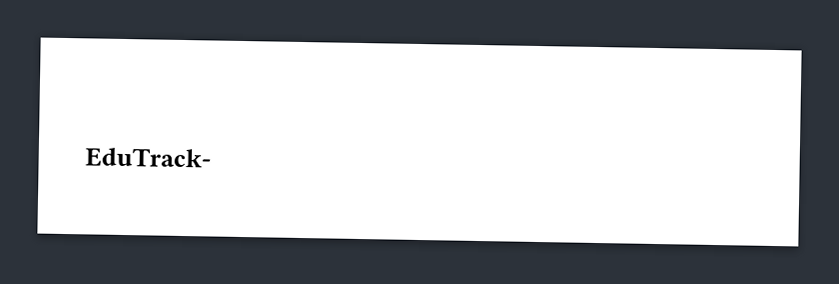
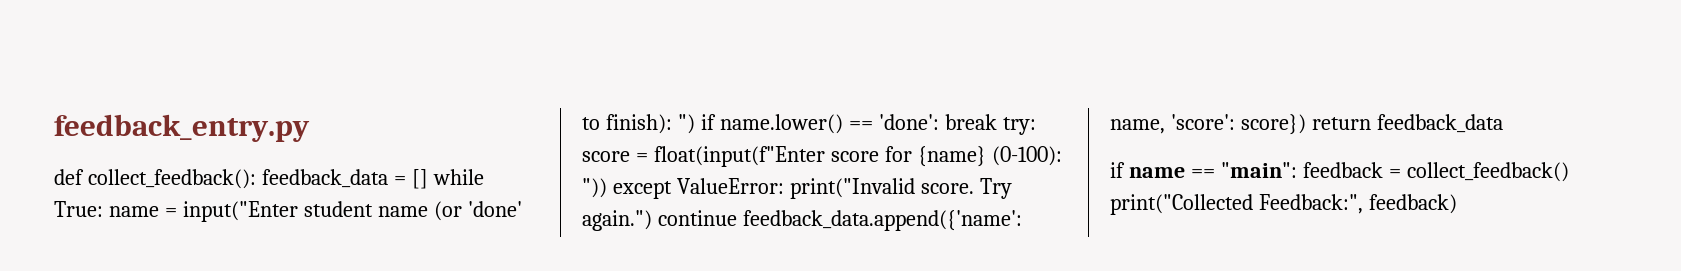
- EduTrack-
+ feedback_entry.py
+ def collect_feedback(): feedback_data = [] while True: name = input("Enter student name (or 'done' to finish): ") if name.lower() == 'done': break try: score = float(input(f"Enter score for {name} (0-100): ")) except ValueError: print("Invalid score. Try again.") continue feedback_data.append({'name': name, 'score': score}) return feedback_data
+ if name == "main": feedback = collect_feedback() print("Collected Feedback:", feedback)

